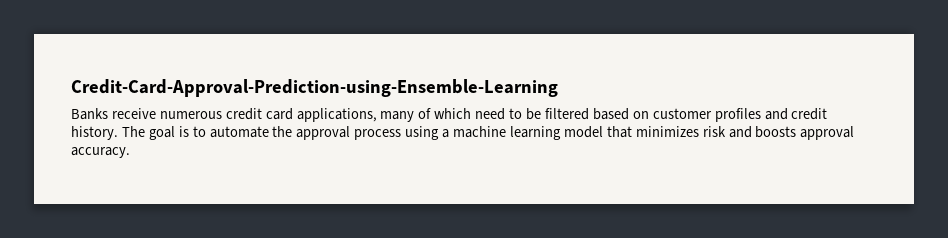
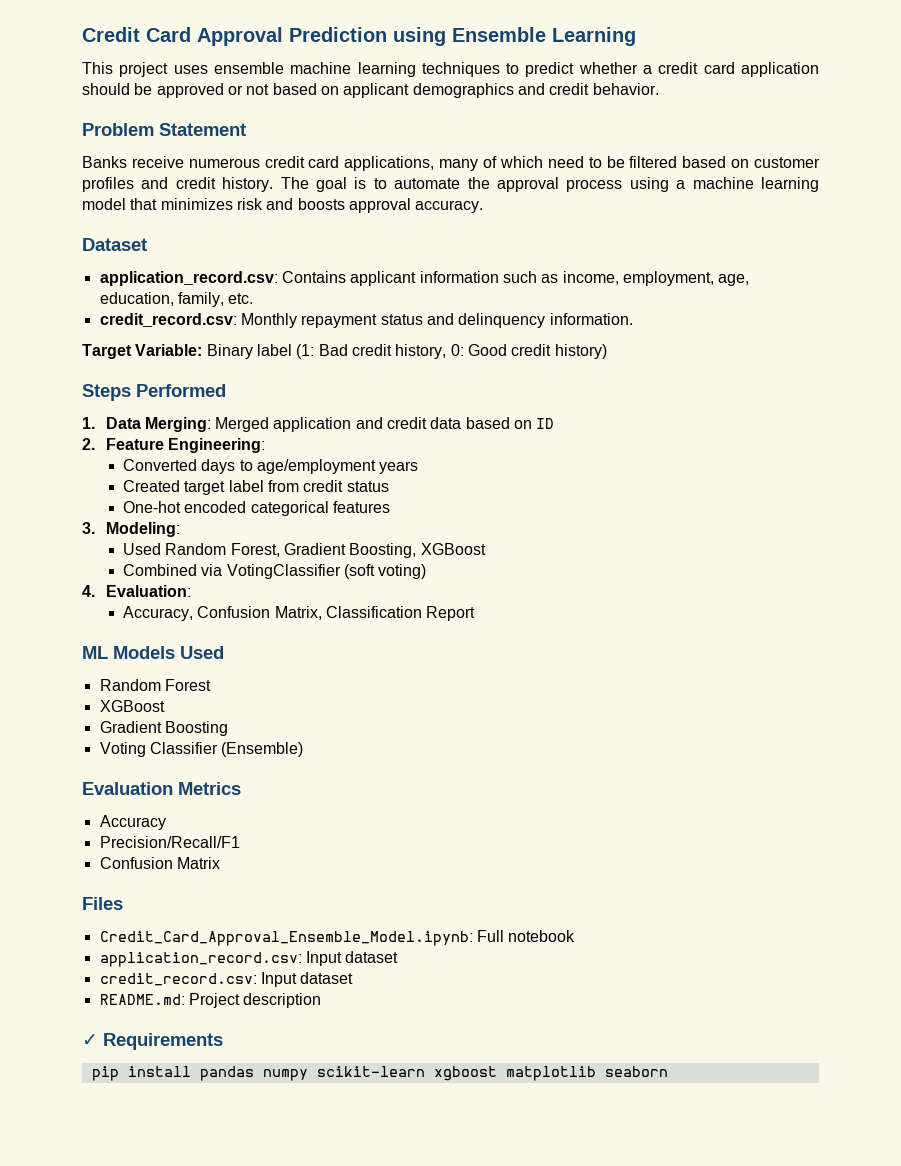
- Credit-Card-Approval-Prediction-using-Ensemble-Learning
+ Credit Card Approval Prediction using Ensemble Learning
+ This project uses ensemble machine learning techniques to predict whether a credit card application should be approved or not based on applicant demographics and credit behavior.
+ Problem Statement
+ Dataset
+ application_record.csv: Contains applicant information such as income, employment, age, education, family, etc.
+ credit_record.csv: Monthly repayment status and delinquency information.
+ Target Variable: Binary label (1: Bad credit history, 0: Good credit history)
+ Steps Performed
+ 1. Data Merging: Merged application and credit data based on ID
+ 2. Feature Engineering:
+ Converted days to age/employment years
+ Created target label from credit status
+ One-hot encoded categorical features
+ 3. Modeling:
+ Used Random Forest, Gradient Boosting, XGBoost
+ Combined via VotingClassifier (soft voting)
+ 4. Evaluation:
+ Accuracy, Confusion Matrix, Classification Report
+ ML Models Used
+ Random Forest
+ XGBoost
+ Gradient Boosting
+ Voting Classifier (Ensemble)
+ Evaluation Metrics
+ Accuracy
+ Precision/Recall/F1
+ Confusion Matrix
+ Files
+ Credit_Card_Approval_Ensemble_Model.ipynb: Full notebook
+ application_record.csv: Input dataset
+ credit_record.csv: Input dataset
+ README.md: Project description
+ ✓ Requirements
+ pip install pandas numpy scikit-learn xgboost matplotlib seaborn

